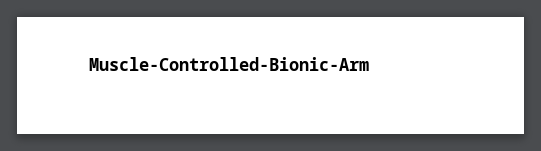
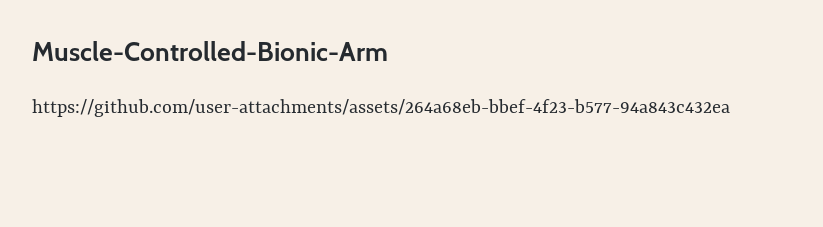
+ https://github.com/user-attachments/assets/264a68eb-bbef-4f23-b577-94a843c432ea

